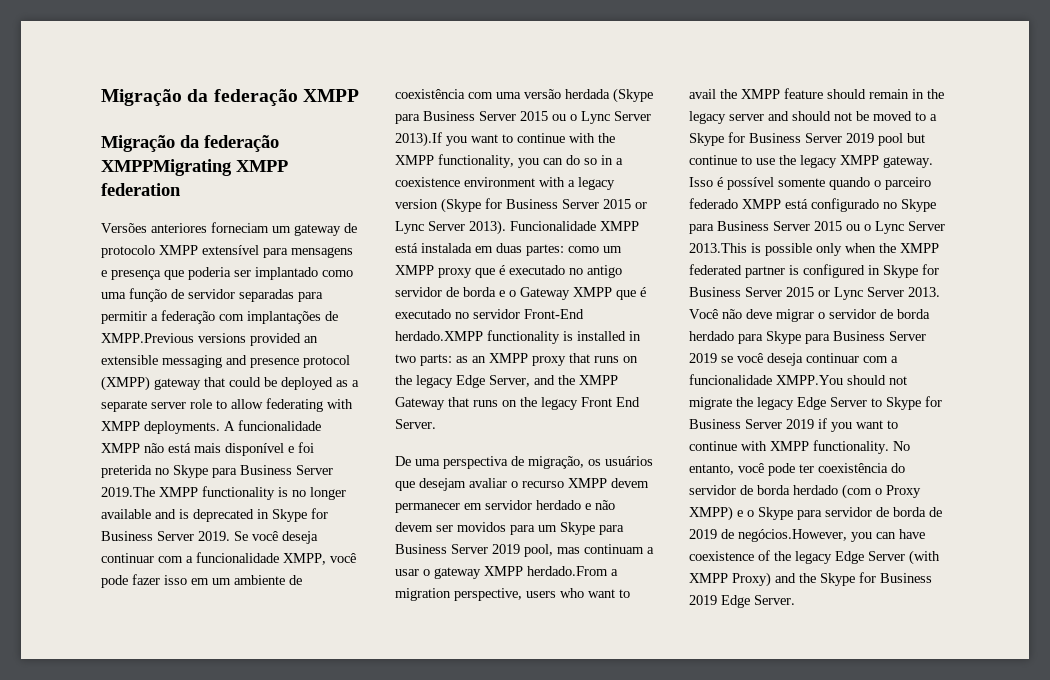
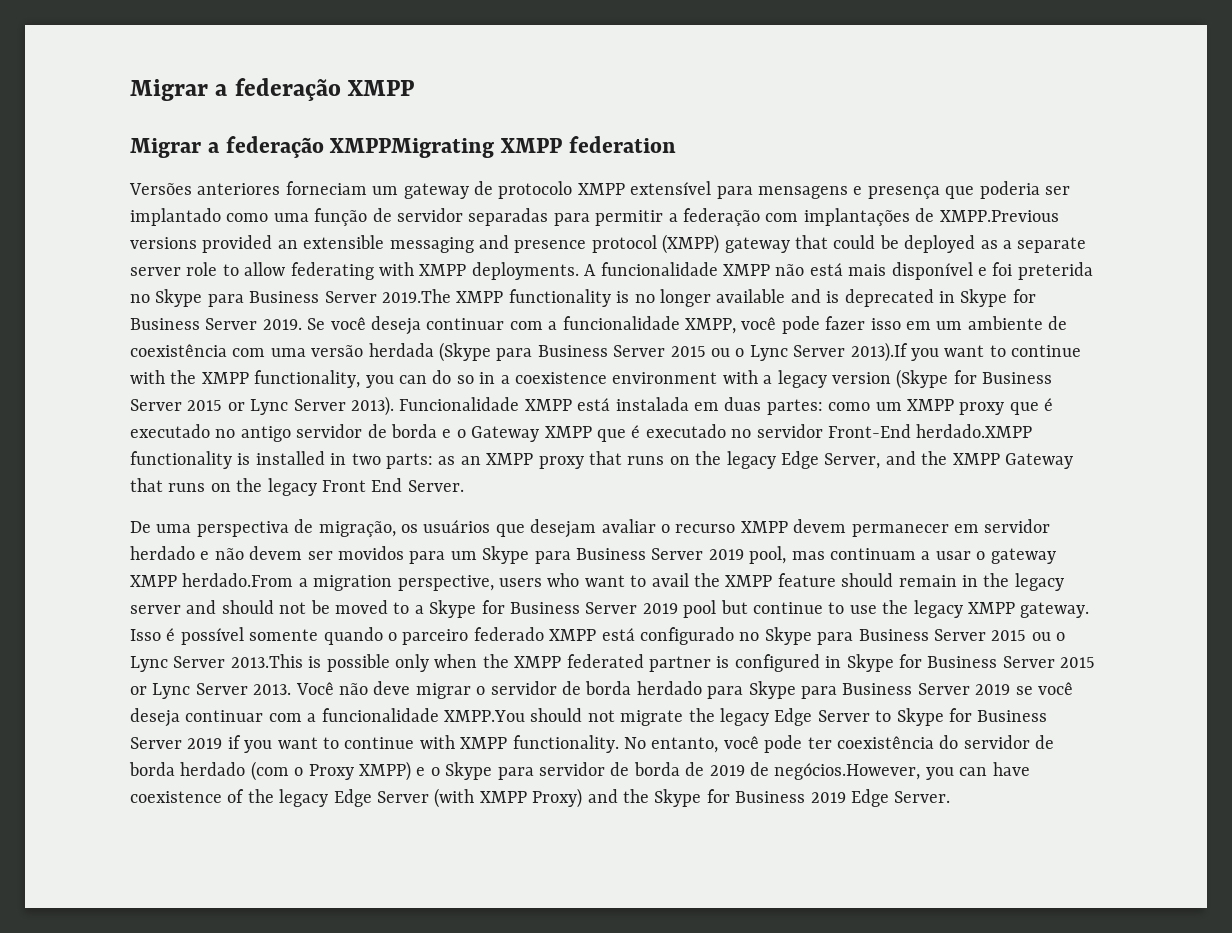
- Migração da federação XMPP
+ Migrar a federação XMPP
- Migração da federação XMPPMigrating XMPP federation
+ Migrar a federação XMPPMigrating XMPP federation

